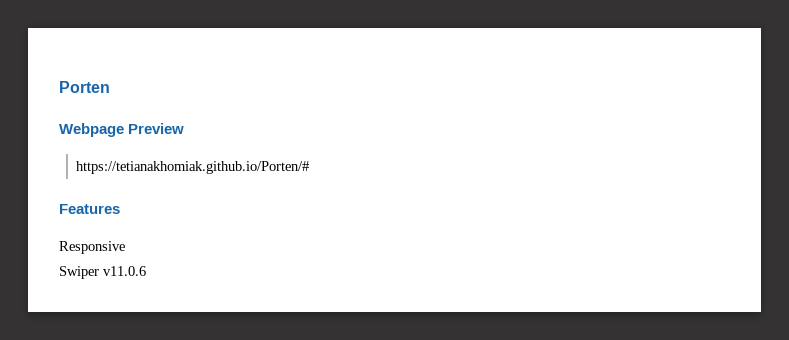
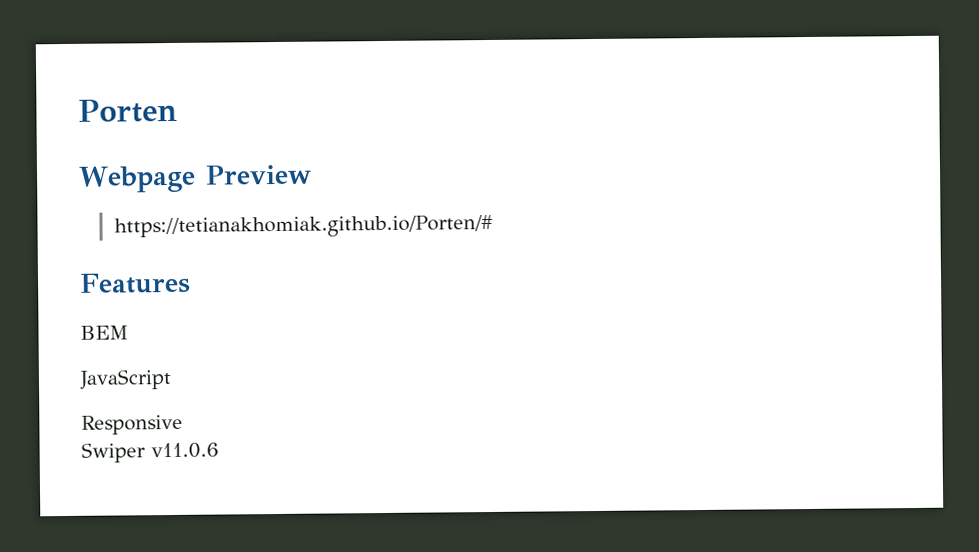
+ BEM
+ JavaScript

